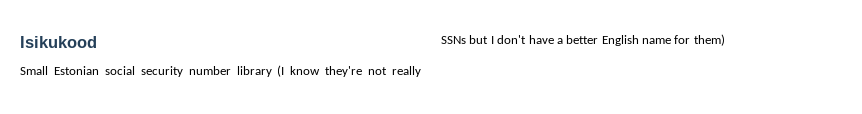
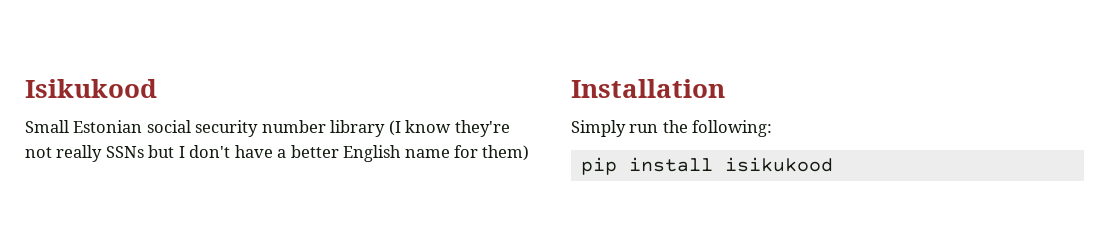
+ Installation
+ Simply run the following:
+ pip install isikukood

